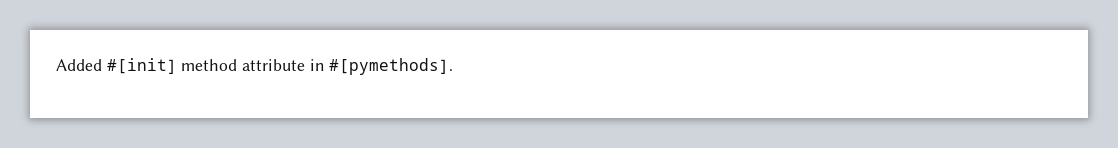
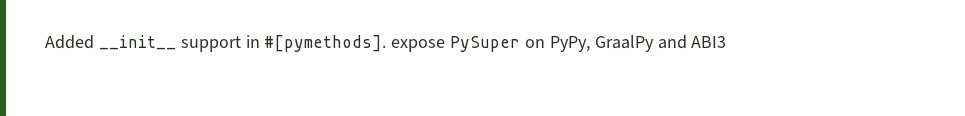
- Added #[init] method attribute in #[pymethods].
+ Added __init__ support in #[pymethods]. expose PySuper on PyPy, GraalPy and ABI3

